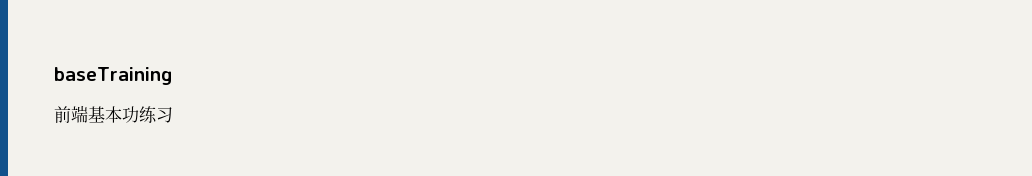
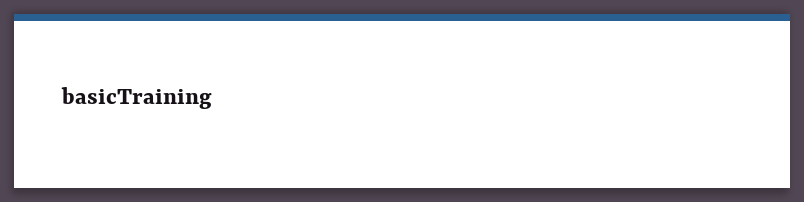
- baseTraining
- 前端基本功练习
+ basicTraining

